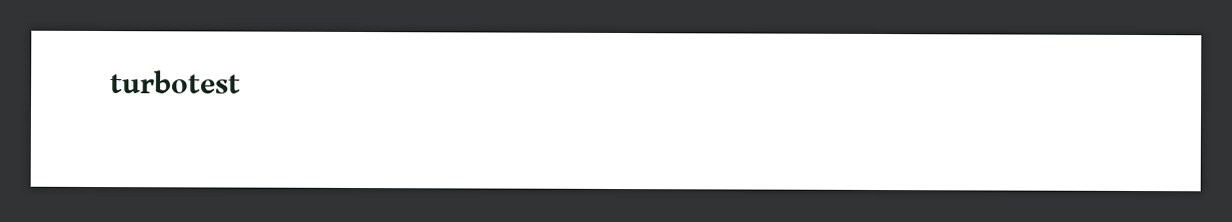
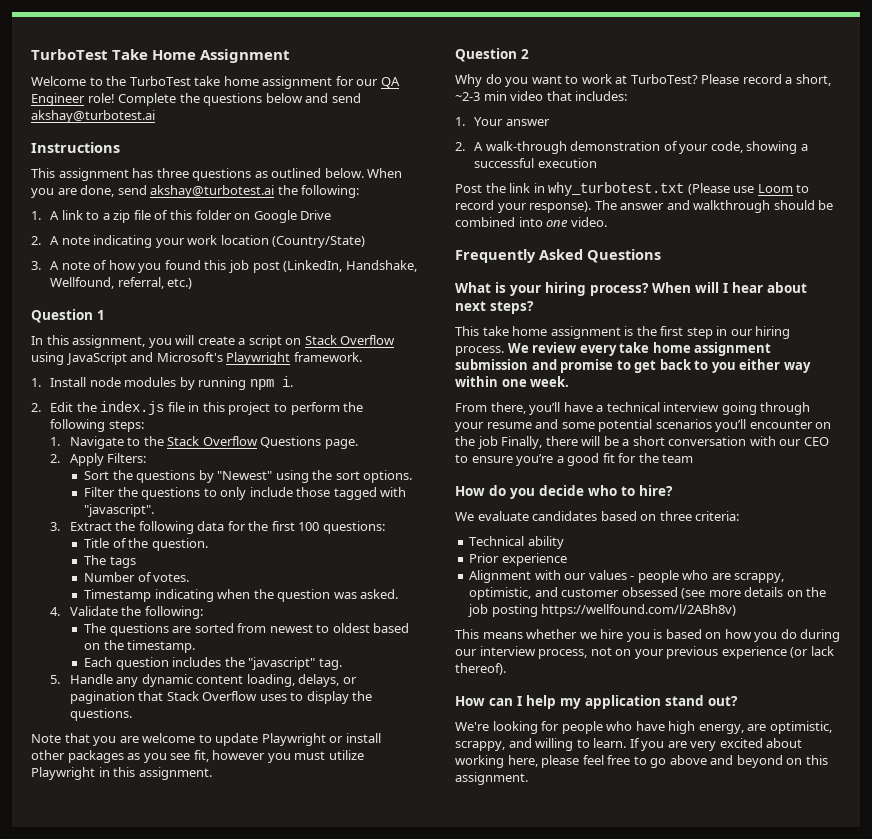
- turbotest
+ TurboTest Take Home Assignment
+ Welcome to the TurboTest take home assignment for our QA Engineer role! Complete the questions below and send akshay@turbotest.ai
+ Instructions
+ This assignment has three questions as outlined below. When you are done, send akshay@turbotest.ai the following:
+ 1. A link to a zip file of this folder on Google Drive
+ 2. A note indicating your work location (Country/State)
+ 3. A note of how you found this job post (LinkedIn, Handshake, Wellfound, referral, etc.)
+ Question 1
+ In this assignment, you will create a script on Stack Overflow using JavaScript and Microsoft's Playwright framework.
+ 1. Install node modules by running npm i.
+ 2. Edit the index.js file in this project to perform the following steps:
+ 1. Navigate to the Stack Overflow Questions page.
+ 2. Apply Filters:
+ Sort the questions by "Newest" using the sort options.
+ Filter the questions to only include those tagged with "javascript".
+ 3. Extract the following data for the first 100 questions:
+ Title of the question.
+ The tags
+ Number of votes.
+ Timestamp indicating when the question was asked.
+ 4. Validate the following:
+ The questions are sorted from newest to oldest based on the timestamp.
+ Each question includes the "javascript" tag.
+ 5. Handle any dynamic content loading, delays, or pagination that Stack Overflow uses to display the questions.
+ Note that you are welcome to update Playwright or install other packages as you see fit, however you must utilize Playwright in this assignment.
+ Question 2
+ Why do you want to work at TurboTest? Please record a short, ~2-3 min video that includes:
+ 1. Your answer
+ 2. A walk-through demonstration of your code, showing a successful execution
+ Post the link in why_turbotest.txt (Please use Loom to record your response). The answer and walkthrough should be combined into one video.
+ Frequently Asked Questions
+ What is your hiring process? When will I hear about next steps?
+ This take home assignment is the first step in our hiring process. We review every take home assignment submission and promise to get back to you either way within one week.
+ From there, you’ll have a technical interview going through your resume and some potential scenarios you’ll encounter on the job Finally, there will be a short conversation with our CEO to ensure you’re a good fit for the team
+ How do you decide who to hire?
+ We evaluate candidates based on three criteria:
+ Technical ability
+ Prior experience
+ Alignment with our values - people who are scrappy, optimistic, and customer obsessed (see more details on the job posting https://wellfound.com/l/2ABh8v)
+ This means whether we hire you is based on how you do during our interview process, not on your previous experience (or lack thereof).
+ How can I help my application stand out?
+ We're looking for people who have high energy, are optimistic, scrappy, and willing to learn. If you are very excited about working here, please feel free to go above and beyond on this assignment.

